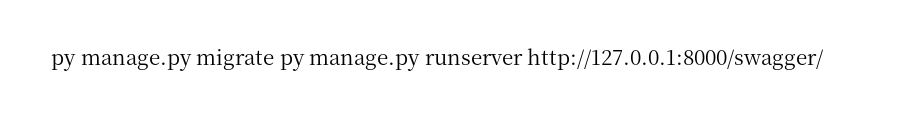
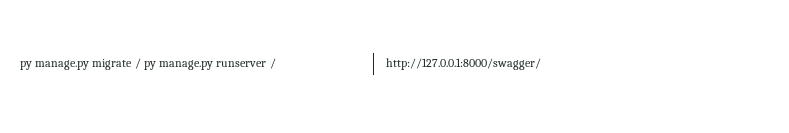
- py manage.py migrate py manage.py runserver http://127.0.0.1:8000/swagger/
+ py manage.py migrate / py manage.py runserver / http://127.0.0.1:8000/swagger/

